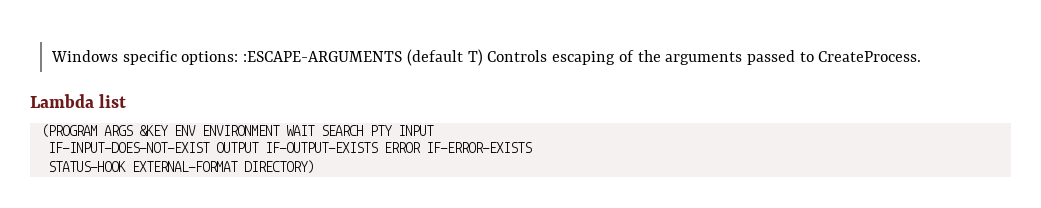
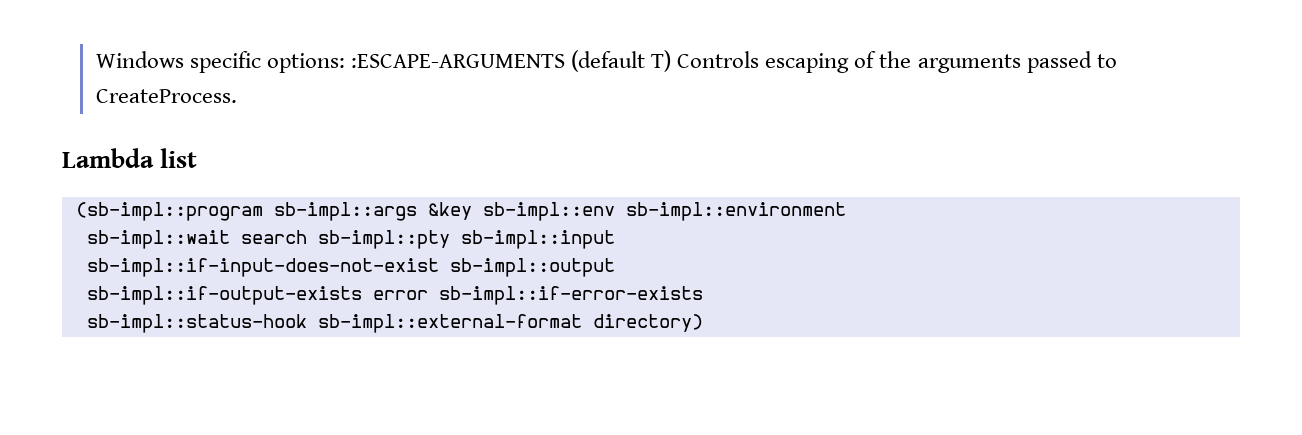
- (PROGRAM ARGS &KEY ENV ENVIRONMENT WAIT SEARCH PTY INPUT
- IF-INPUT-DOES-NOT-EXIST OUTPUT IF-OUTPUT-EXISTS ERROR IF-ERROR-EXISTS
- STATUS-HOOK EXTERNAL-FORMAT DIRECTORY)
+ (sb-impl::program sb-impl::args &key sb-impl::env sb-impl::environment
+ sb-impl::wait search sb-impl::pty sb-impl::input
+ sb-impl::if-input-does-not-exist sb-impl::output
+ sb-impl::if-output-exists error sb-impl::if-error-exists
+ sb-impl::status-hook sb-impl::external-format directory)

